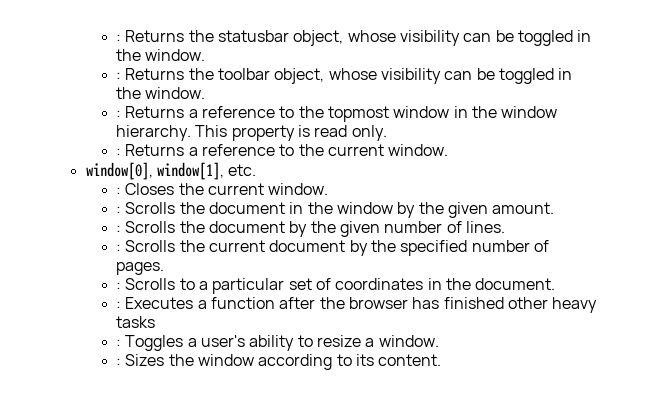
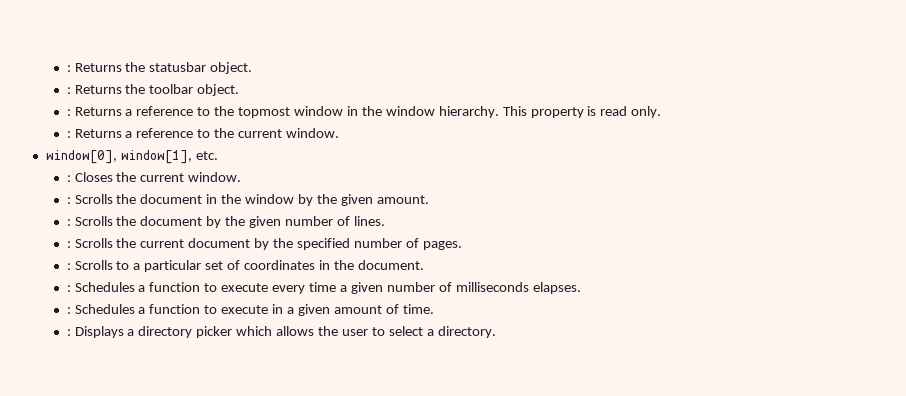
- : Returns the statusbar object, whose visibility can be toggled in the window.
- : Returns the toolbar object, whose visibility can be toggled in the window.
+ : Returns the statusbar object.
+ : Returns the toolbar object.
- : Executes a function after the browser has finished other heavy tasks
- : Toggles a user's ability to resize a window.
- : Sizes the window according to its content.
+ : Schedules a function to execute every time a given number of milliseconds elapses.
+ : Schedules a function to execute in a given amount of time.
+ : Displays a directory picker which allows the user to select a directory.

